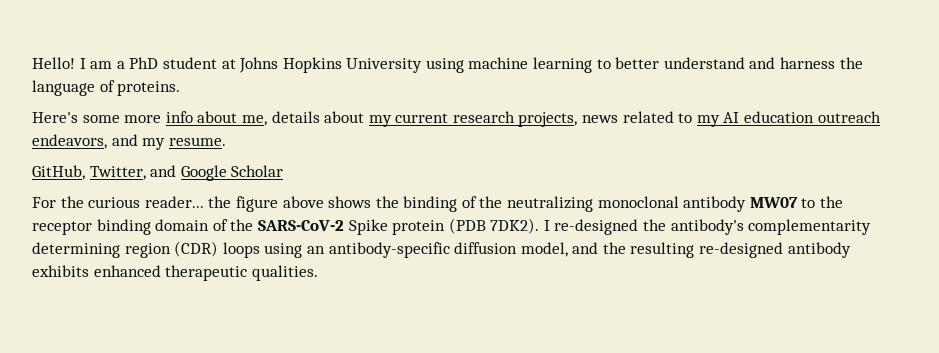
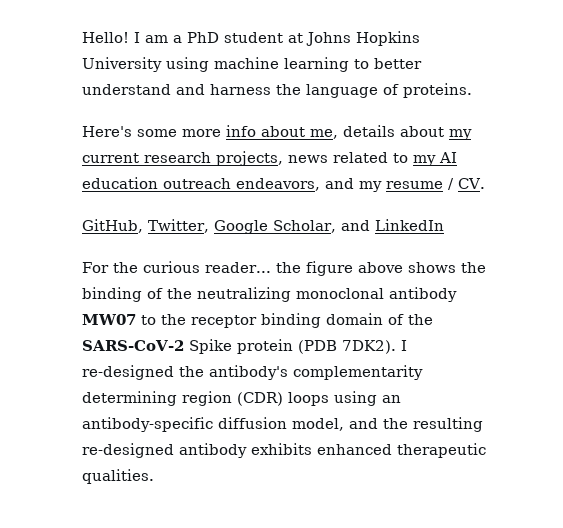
- Here's some more info about me, details about my current research projects, news related to my AI education outreach endeavors, and my resume.
+ Here's some more info about me, details about my current research projects, news related to my AI education outreach endeavors, and my resume / CV.
- GitHub, Twitter, and Google Scholar
+ GitHub, Twitter, Google Scholar, and LinkedIn

